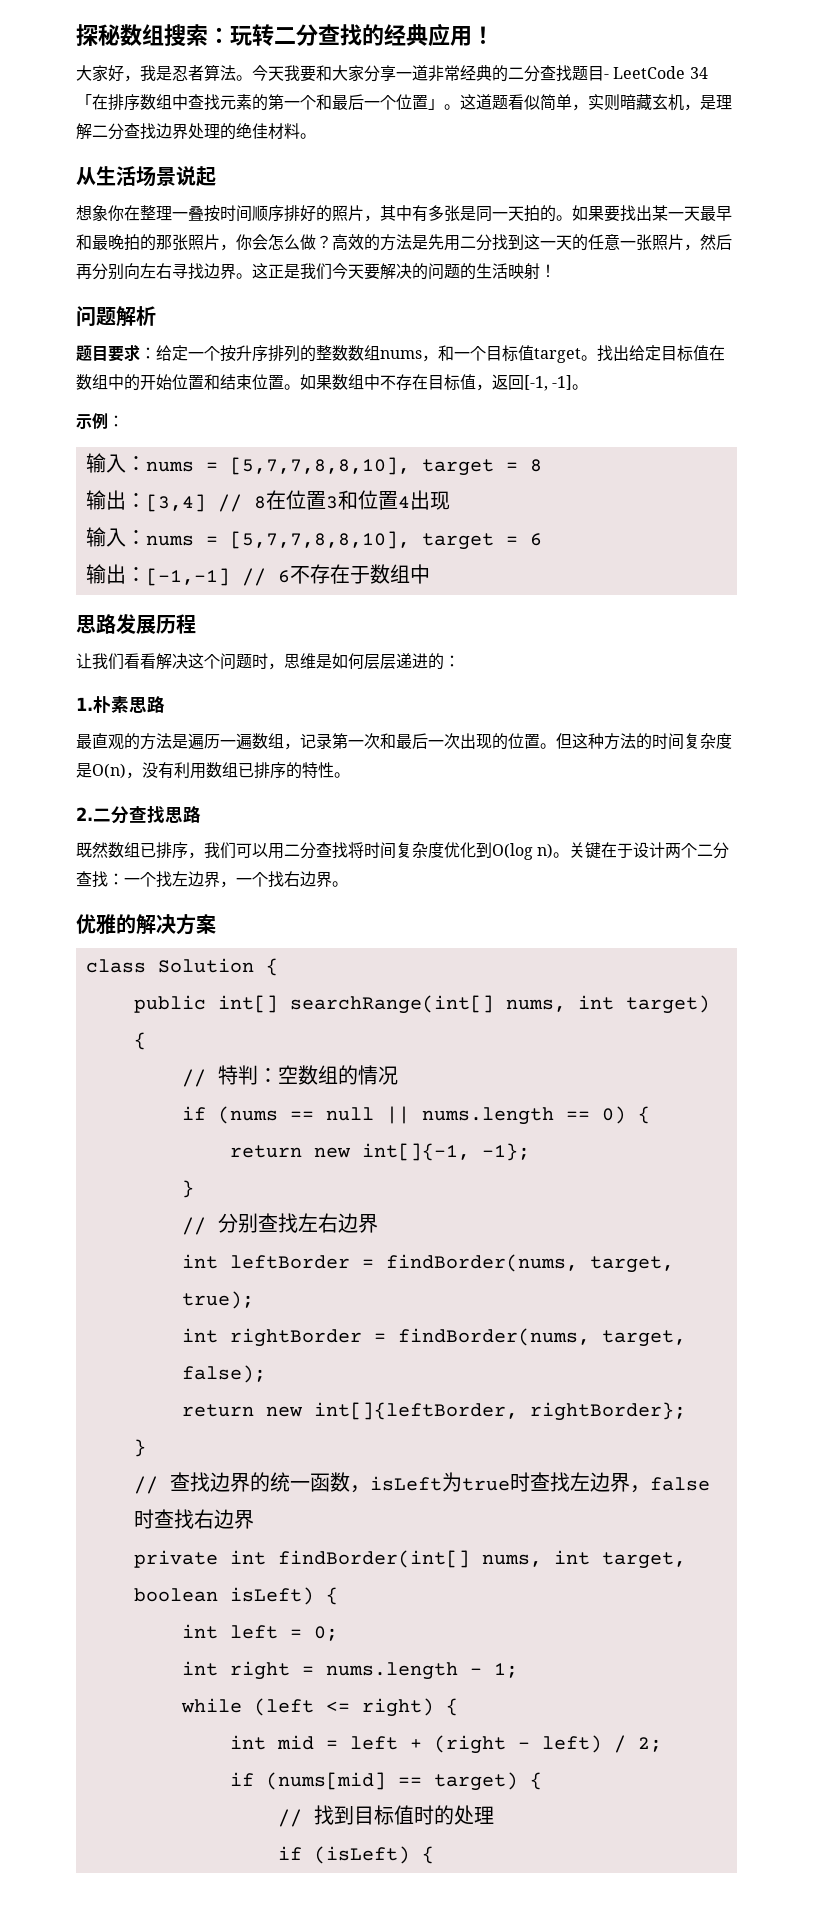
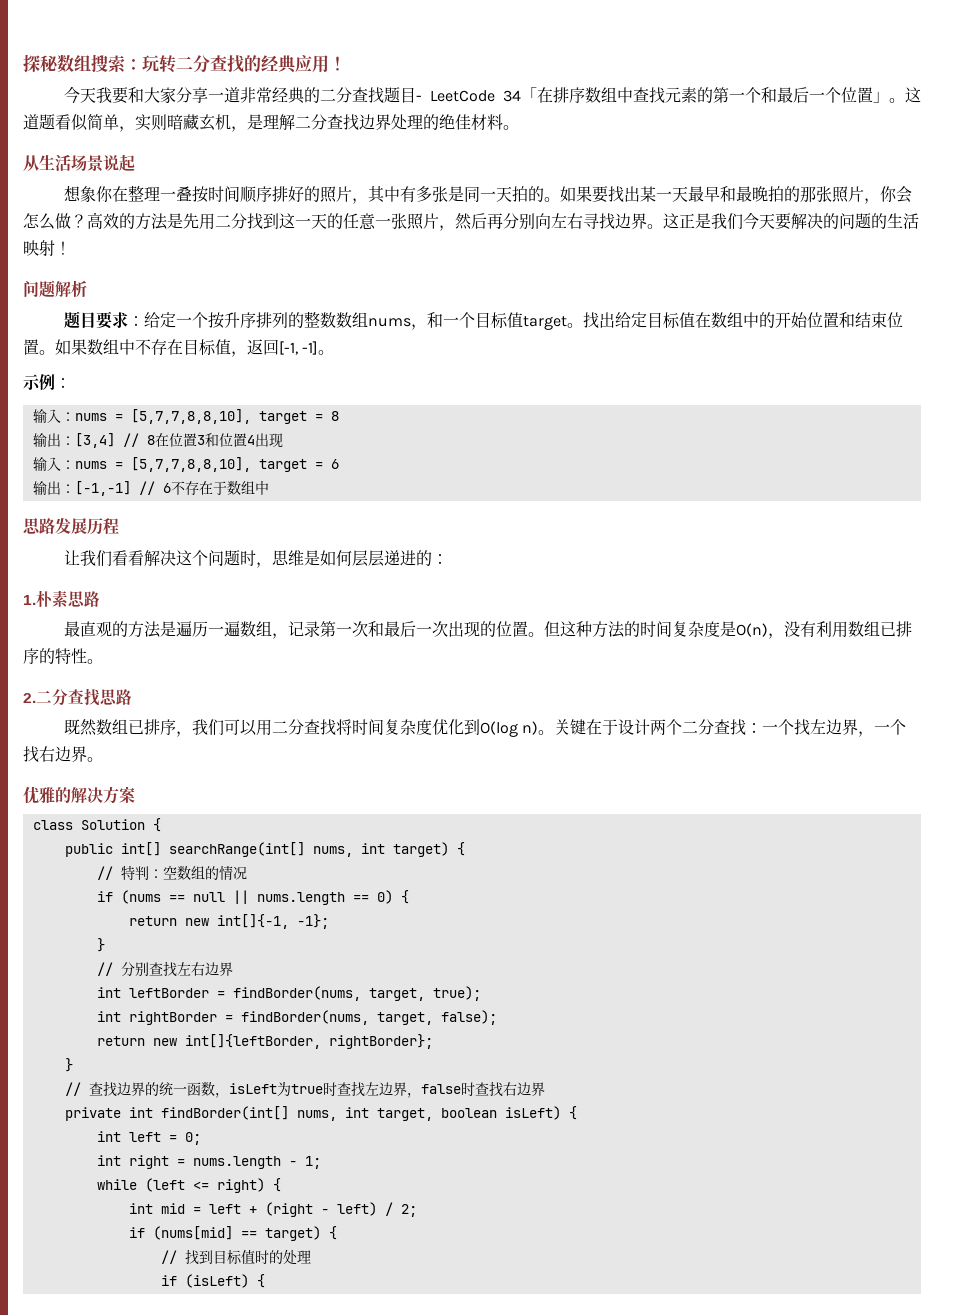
- 大家好，我是忍者算法。

